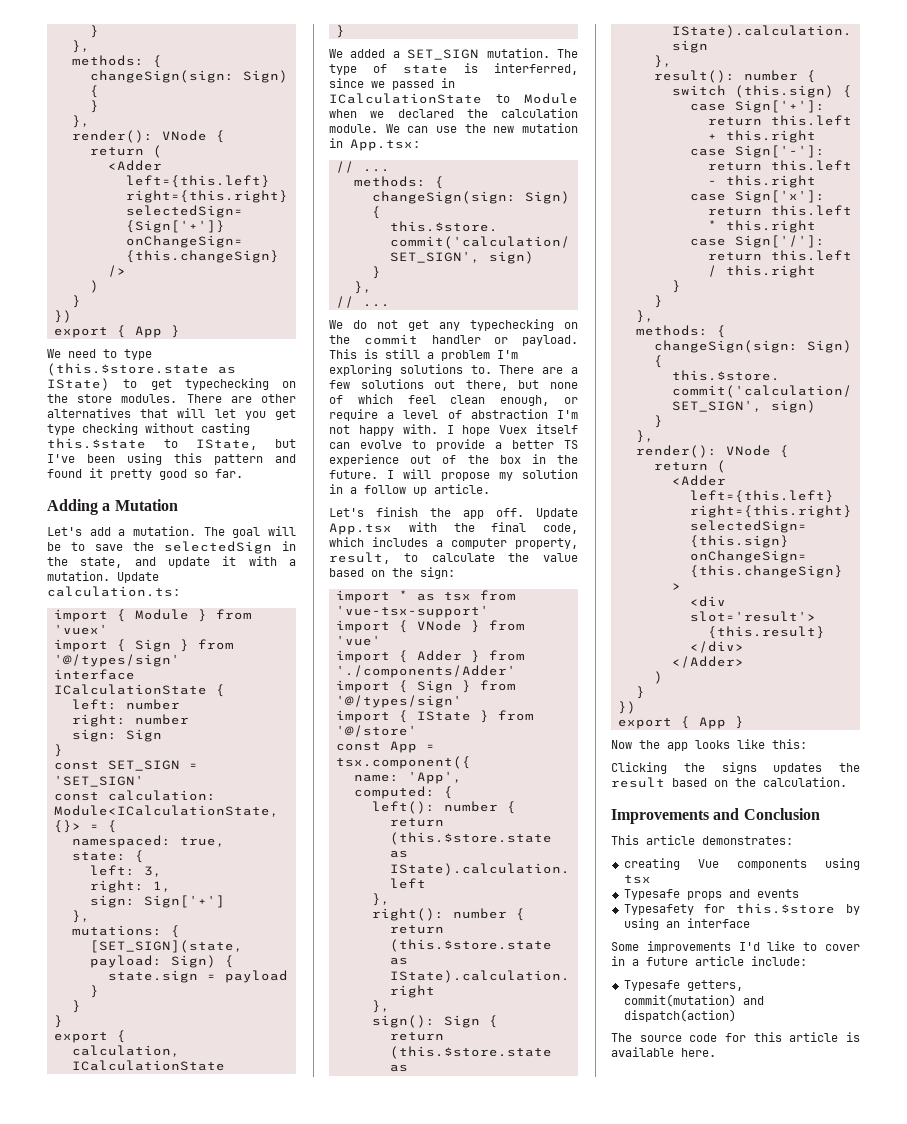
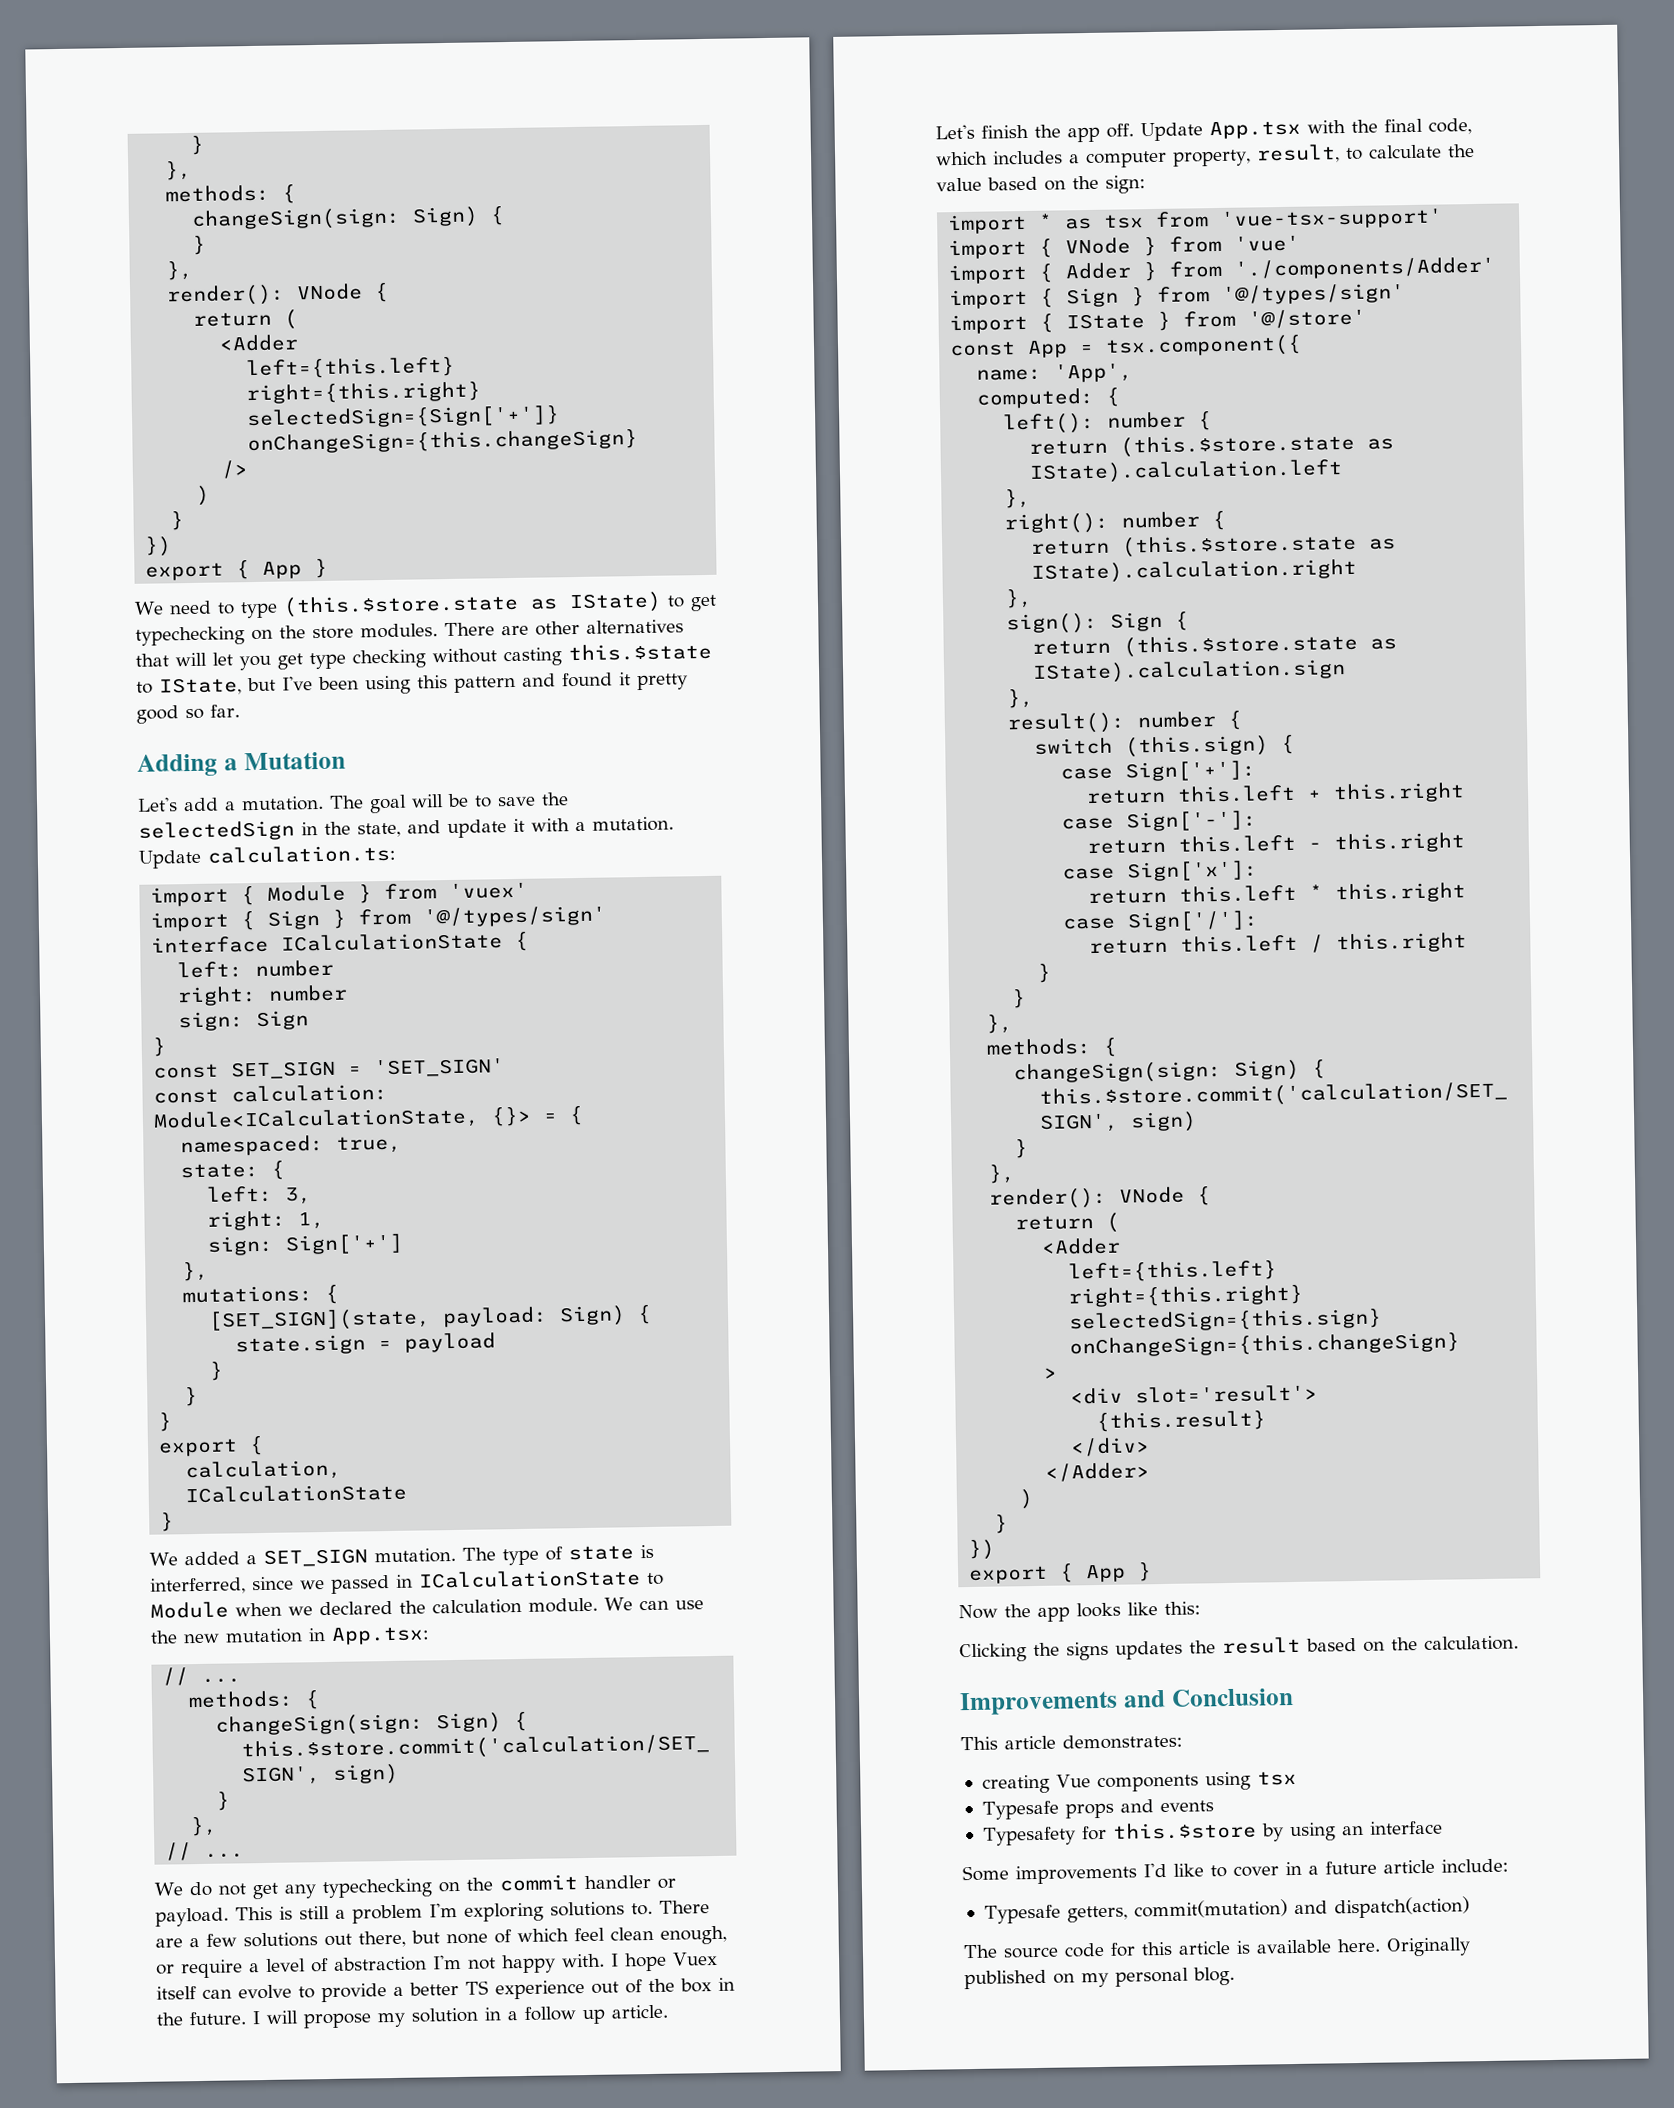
+ Originally published on my personal blog.

